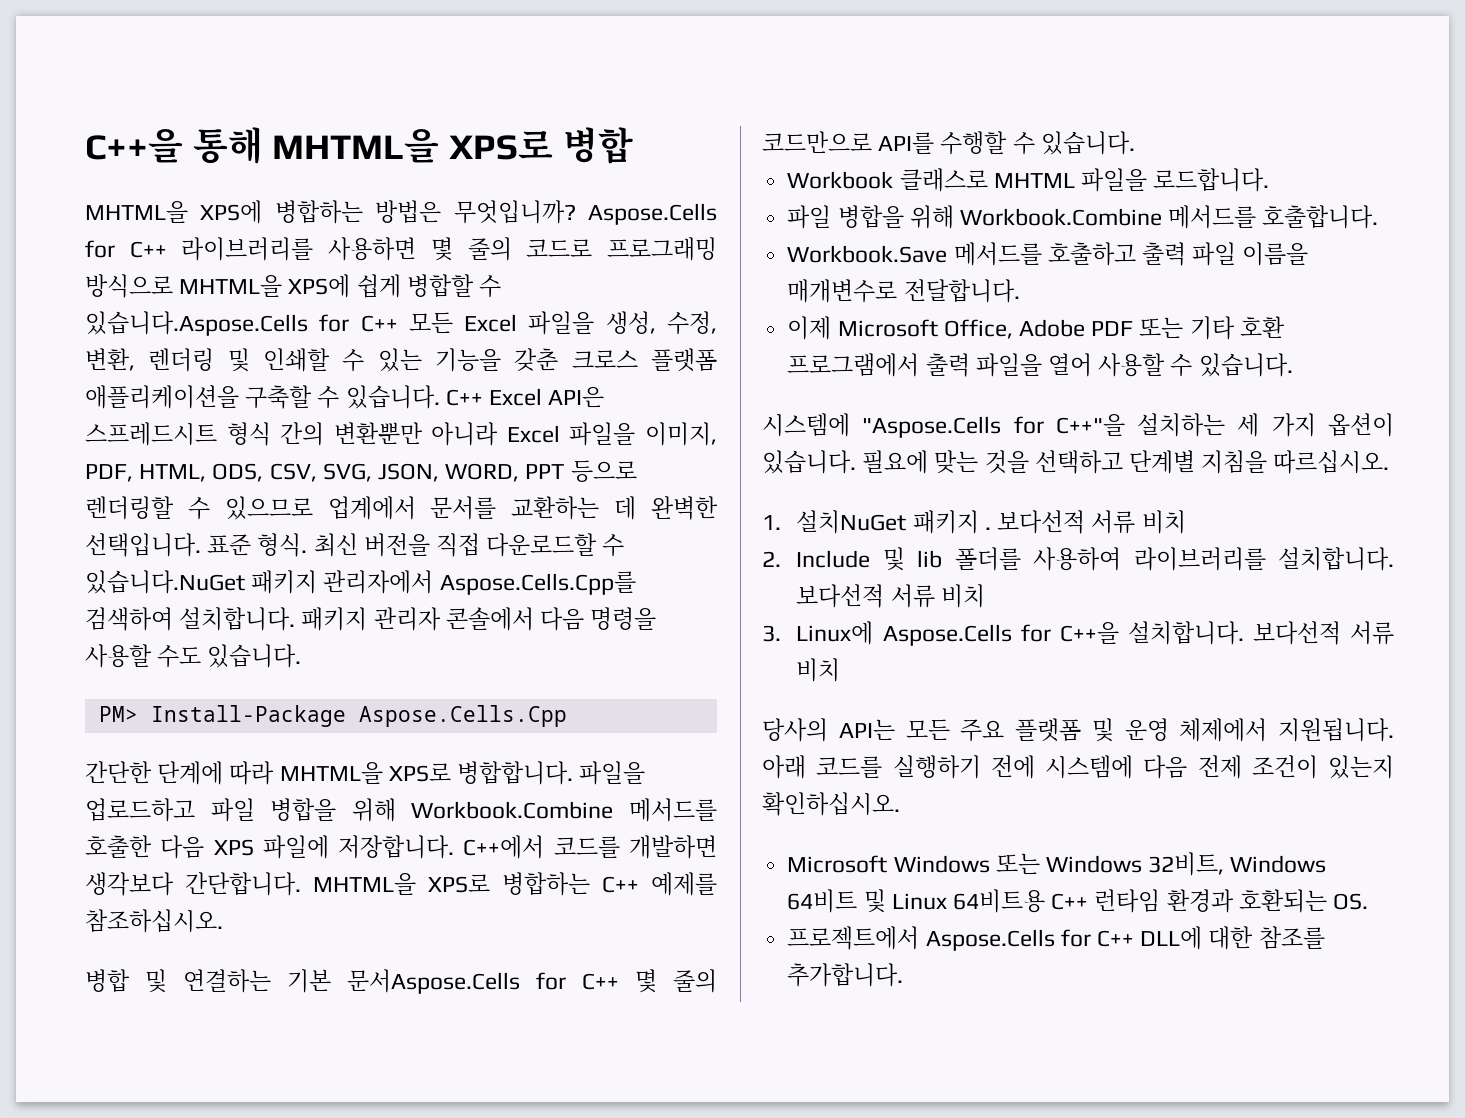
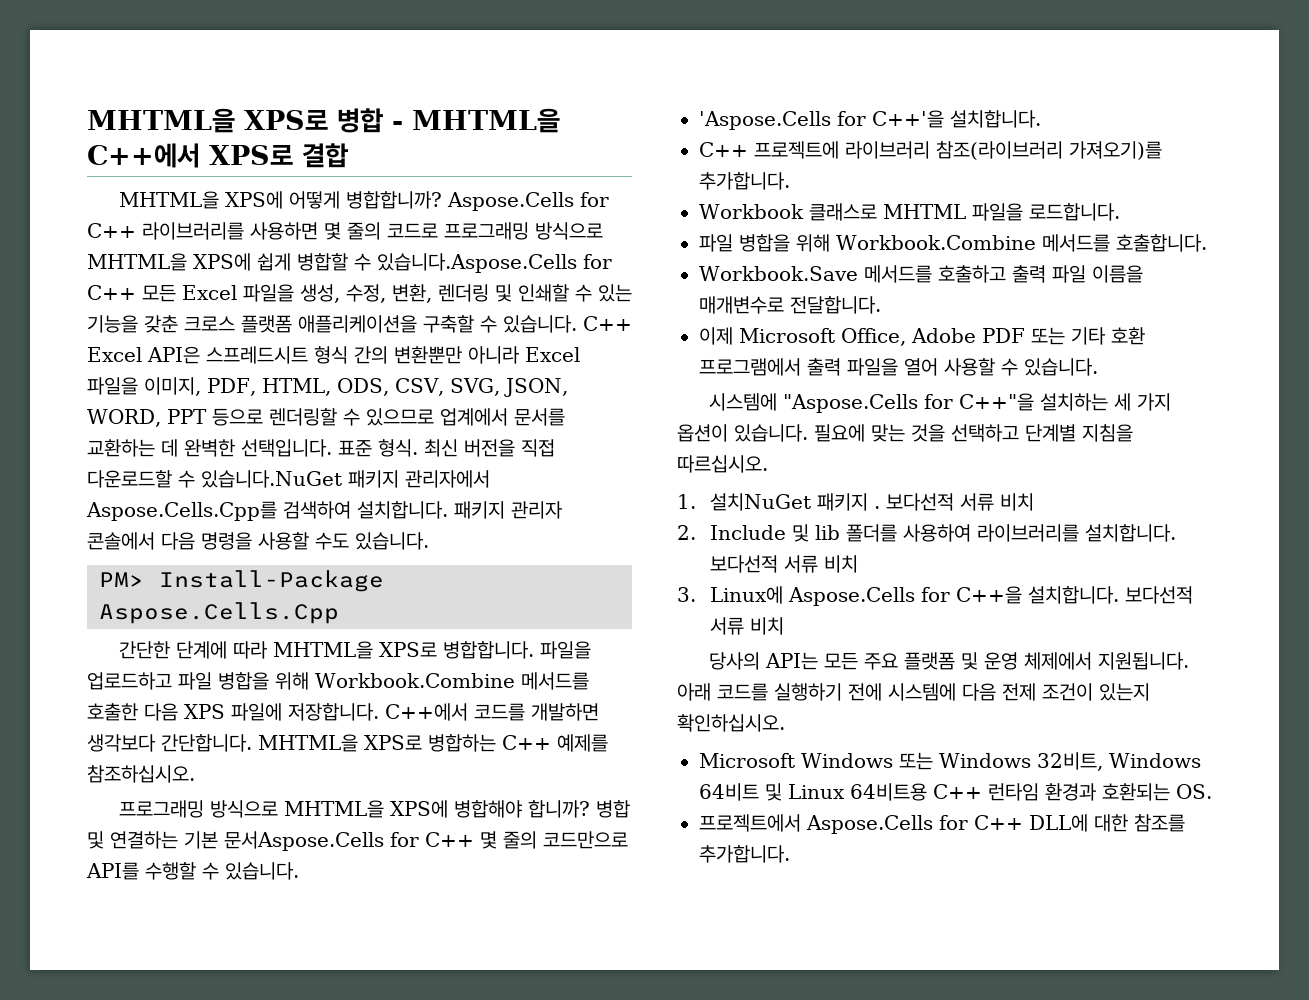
- C++을 통해 MHTML을 XPS로 병합
- MHTML을 XPS에 병합하는 방법은 무엇입니까?
+ MHTML을 XPS로 병합 - MHTML을 C++에서 XPS로 결합
+ MHTML을 XPS에 어떻게 병합합니까?
+ 프로그래밍 방식으로 MHTML을 XPS에 병합해야 합니까?
+ 'Aspose.Cells for C++'을 설치합니다.
+ C++ 프로젝트에 라이브러리 참조(라이브러리 가져오기)를 추가합니다.

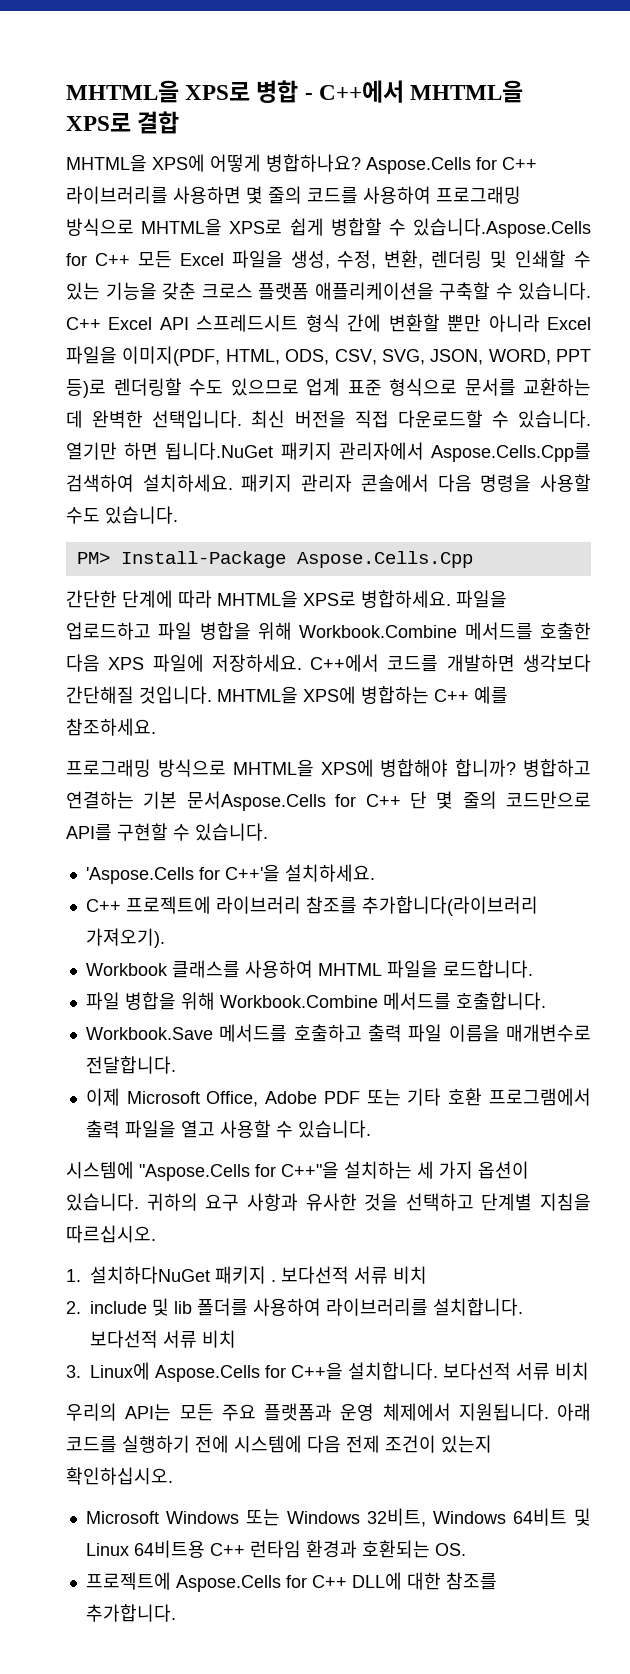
- MHTML을 XPS로 병합 - MHTML을 C++에서 XPS로 결합
+ MHTML을 XPS로 병합 - C++에서 MHTML을 XPS로 결합
- MHTML을 XPS에 어떻게 병합합니까?
+ MHTML을 XPS에 어떻게 병합하나요?
- Aspose.Cells for C++ 라이브러리를 사용하면 몇 줄의 코드로 프로그래밍 방식으로 MHTML을 XPS에 쉽게 병합할 수 있습니다.Aspose.Cells for C++ 모든 Excel 파일을 생성, 수정, 변환, 렌더링 및 인쇄할 수 있는 기능을 갖춘 크로스 플랫폼 애플리케이션을 구축할 수 있습니다.
+ Aspose.Cells for C++ 라이브러리를 사용하면 몇 줄의 코드를 사용하여 프로그래밍 방식으로 MHTML을 XPS로 쉽게 병합할 수 있습니다.Aspose.Cells for C++ 모든 Excel 파일을 생성, 수정, 변환, 렌더링 및 인쇄할 수 있는 기능을 갖춘 크로스 플랫폼 애플리케이션을 구축할 수 있습니다.
- C++ Excel API은 스프레드시트 형식 간의 변환뿐만 아니라 Excel 파일을 이미지, PDF, HTML, ODS, CSV, SVG, JSON, WORD, PPT 등으로 렌더링할 수 있으므로 업계에서 문서를 교환하는 데 완벽한 선택입니다.
+ C++ Excel API 스프레드시트 형식 간에 변환할 뿐만 아니라 Excel 파일을 이미지(PDF, HTML, ODS, CSV, SVG, JSON, WORD, PPT 등)로 렌더링할 수도 있으므로 업계 표준 형식으로 문서를 교환하는 데 완벽한 선택입니다.
- 표준 형식.
- 최신 버전을 직접 다운로드할 수 있습니다.NuGet 패키지 관리자에서 Aspose.Cells.Cpp를 검색하여 설치합니다.
+ 최신 버전을 직접 다운로드할 수 있습니다. 열기만 하면 됩니다.NuGet 패키지 관리자에서 Aspose.Cells.Cpp를 검색하여 설치하세요.
- 간단한 단계에 따라 MHTML을 XPS로 병합합니다.
+ 간단한 단계에 따라 MHTML을 XPS로 병합하세요.
- 파일을 업로드하고 파일 병합을 위해 Workbook.Combine 메서드를 호출한 다음 XPS 파일에 저장합니다.
+ 파일을 업로드하고 파일 병합을 위해 Workbook.Combine 메서드를 호출한 다음 XPS 파일에 저장하세요.
- C++에서 코드를 개발하면 생각보다 간단합니다. MHTML을 XPS로 병합하는 C++ 예제를 참조하십시오.
+ C++에서 코드를 개발하면 생각보다 간단해질 것입니다. MHTML을 XPS에 병합하는 C++ 예를 참조하세요.
- 병합 및 연결하는 기본 문서Aspose.Cells for C++ 몇 줄의 코드만으로 API를 수행할 수 있습니다.
+ 병합하고 연결하는 기본 문서Aspose.Cells for C++ 단 몇 줄의 코드만으로 API를 구현할 수 있습니다.
- 'Aspose.Cells for C++'을 설치합니다.
+ 'Aspose.Cells for C++'을 설치하세요.
- C++ 프로젝트에 라이브러리 참조(라이브러리 가져오기)를 추가합니다.
+ C++ 프로젝트에 라이브러리 참조를 추가합니다(라이브러리 가져오기).
- Workbook 클래스로 MHTML 파일을 로드합니다.
+ Workbook 클래스를 사용하여 MHTML 파일을 로드합니다.
- 이제 Microsoft Office, Adobe PDF 또는 기타 호환 프로그램에서 출력 파일을 열어 사용할 수 있습니다.
+ 이제 Microsoft Office, Adobe PDF 또는 기타 호환 프로그램에서 출력 파일을 열고 사용할 수 있습니다.
- 필요에 맞는 것을 선택하고 단계별 지침을 따르십시오.
+ 귀하의 요구 사항과 유사한 것을 선택하고 단계별 지침을 따르십시오.
- 1. 설치NuGet 패키지 .
+ 1. 설치하다NuGet 패키지 .
- 2. Include 및 lib 폴더를 사용하여 라이브러리를 설치합니다.
+ 2. include 및 lib 폴더를 사용하여 라이브러리를 설치합니다.
- 당사의 API는 모든 주요 플랫폼 및 운영 체제에서 지원됩니다.
+ 우리의 API는 모든 주요 플랫폼과 운영 체제에서 지원됩니다.
- 프로젝트에서 Aspose.Cells for C++ DLL에 대한 참조를 추가합니다.
+ 프로젝트에 Aspose.Cells for C++ DLL에 대한 참조를 추가합니다.

